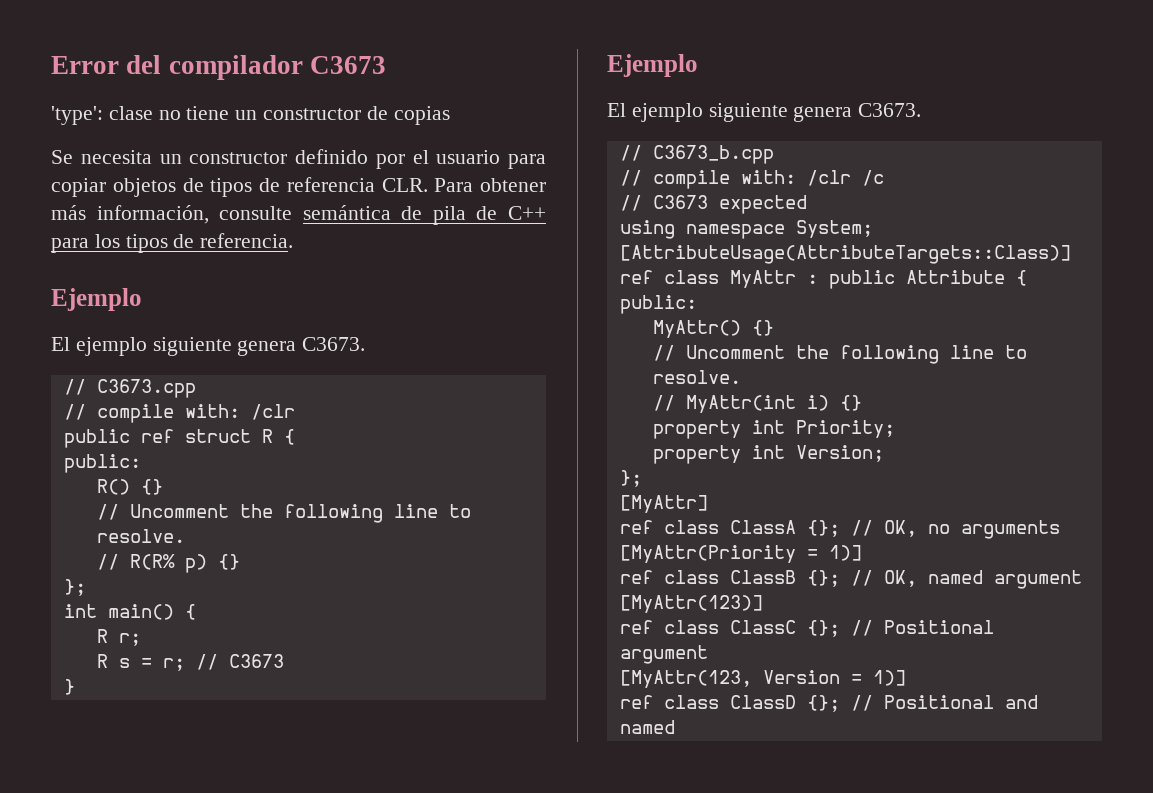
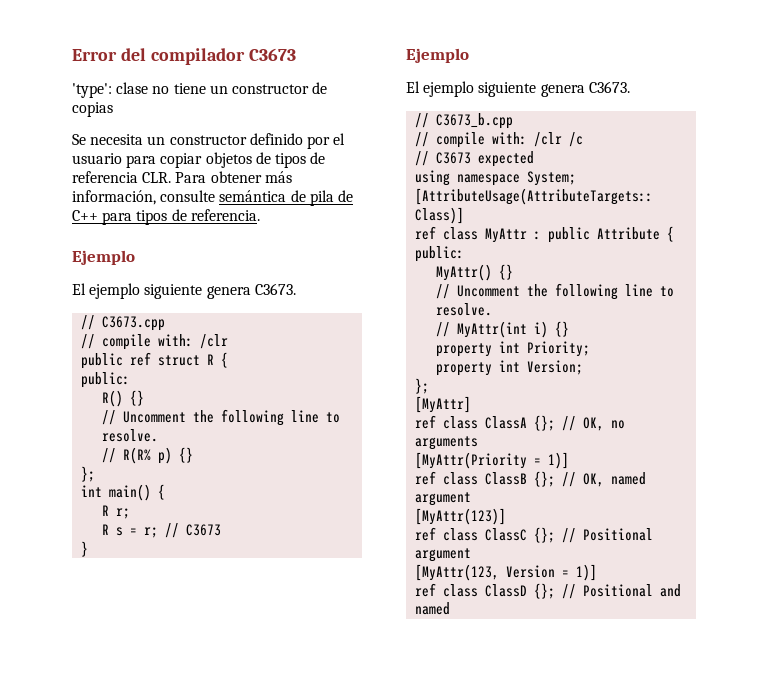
- Se necesita un constructor definido por el usuario para copiar objetos de tipos de referencia CLR. Para obtener más información, consulte semántica de pila de C++ para los tipos de referencia.
+ Se necesita un constructor definido por el usuario para copiar objetos de tipos de referencia CLR. Para obtener más información, consulte semántica de pila de C++ para tipos de referencia.

